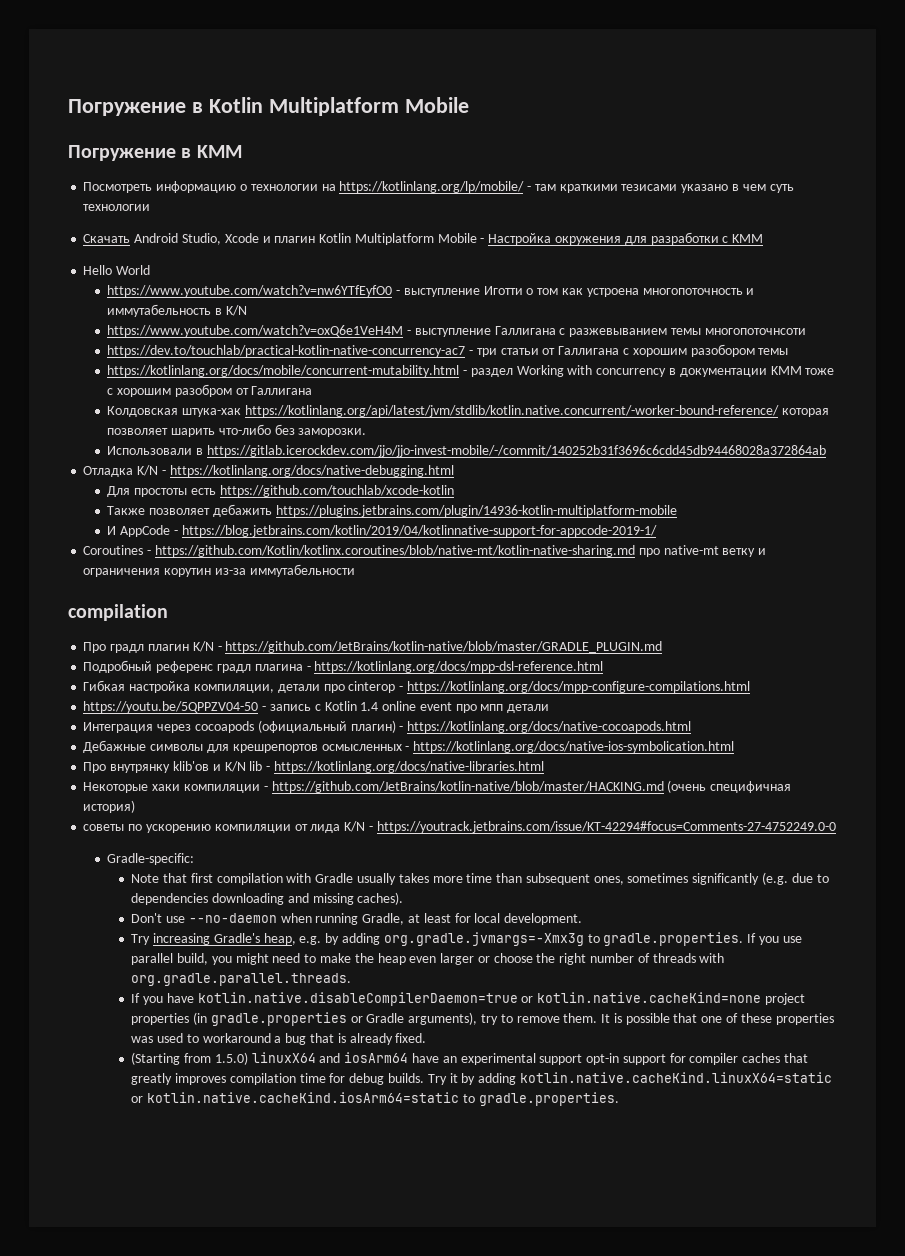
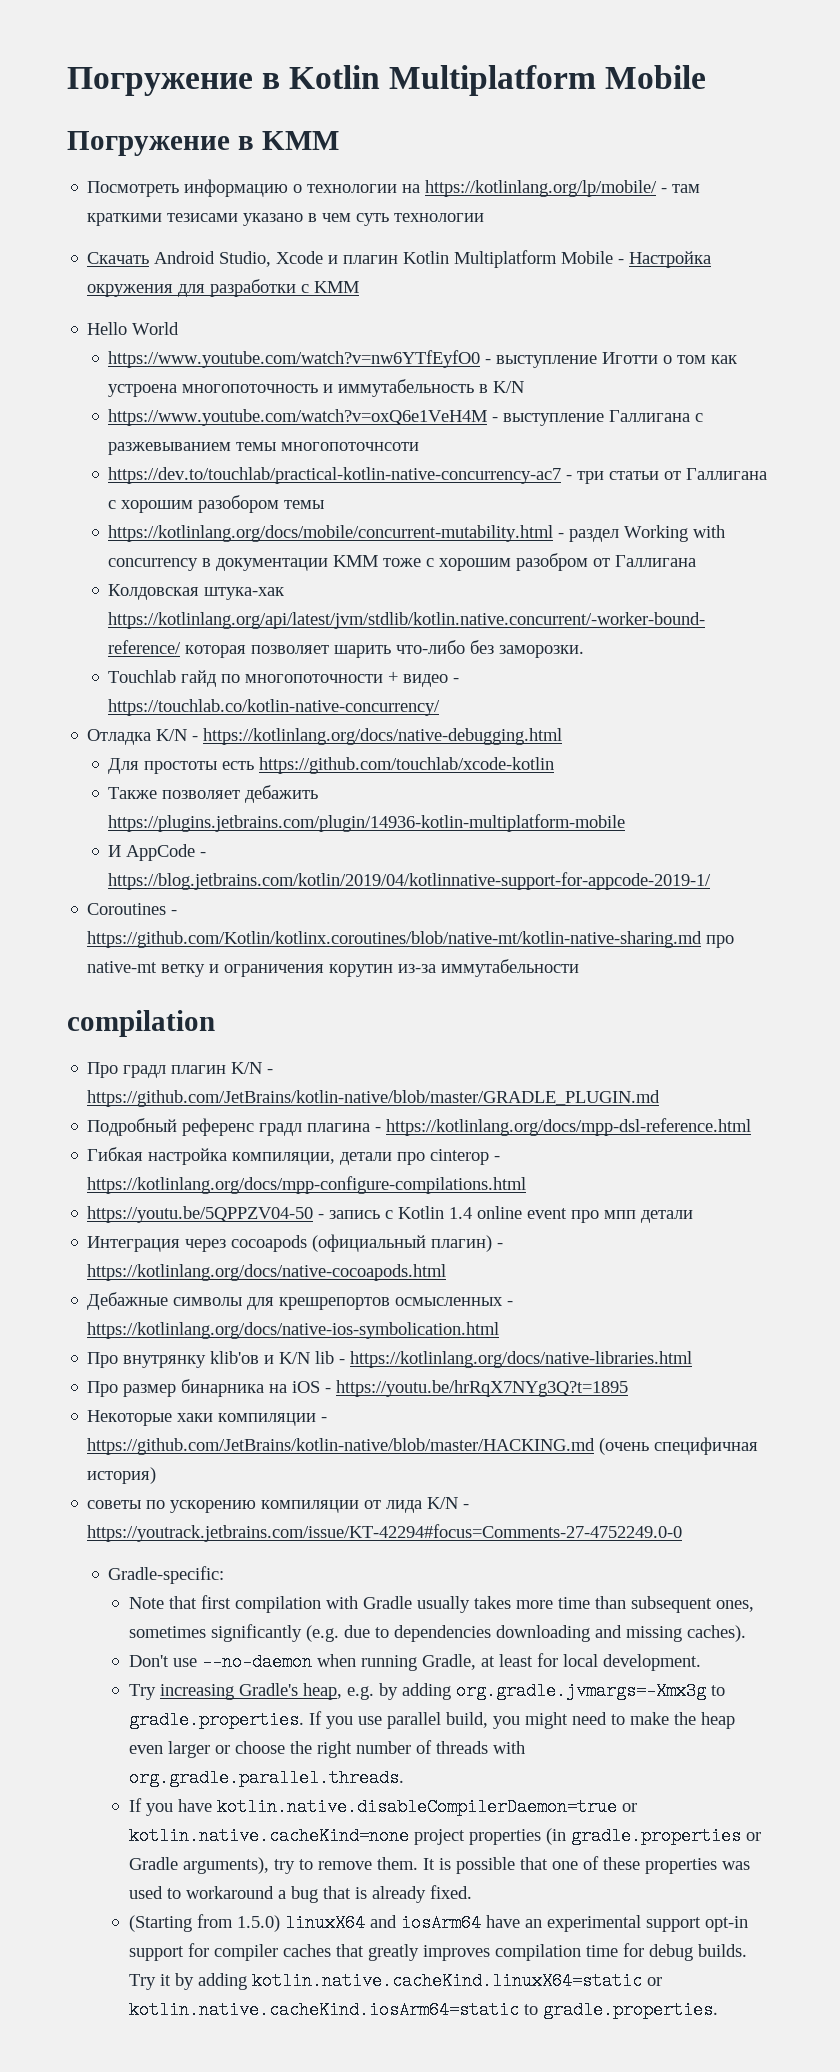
- Использовали в https://gitlab.icerockdev.com/jjo/jjo-invest-mobile/-/commit/140252b31f3696c6cdd45db94468028a372864ab
+ Touchlab гайд по многопоточности + видео - https://touchlab.co/kotlin-native-concurrency/
+ Про размер бинарника на iOS - https://youtu.be/hrRqX7NYg3Q?t=1895

